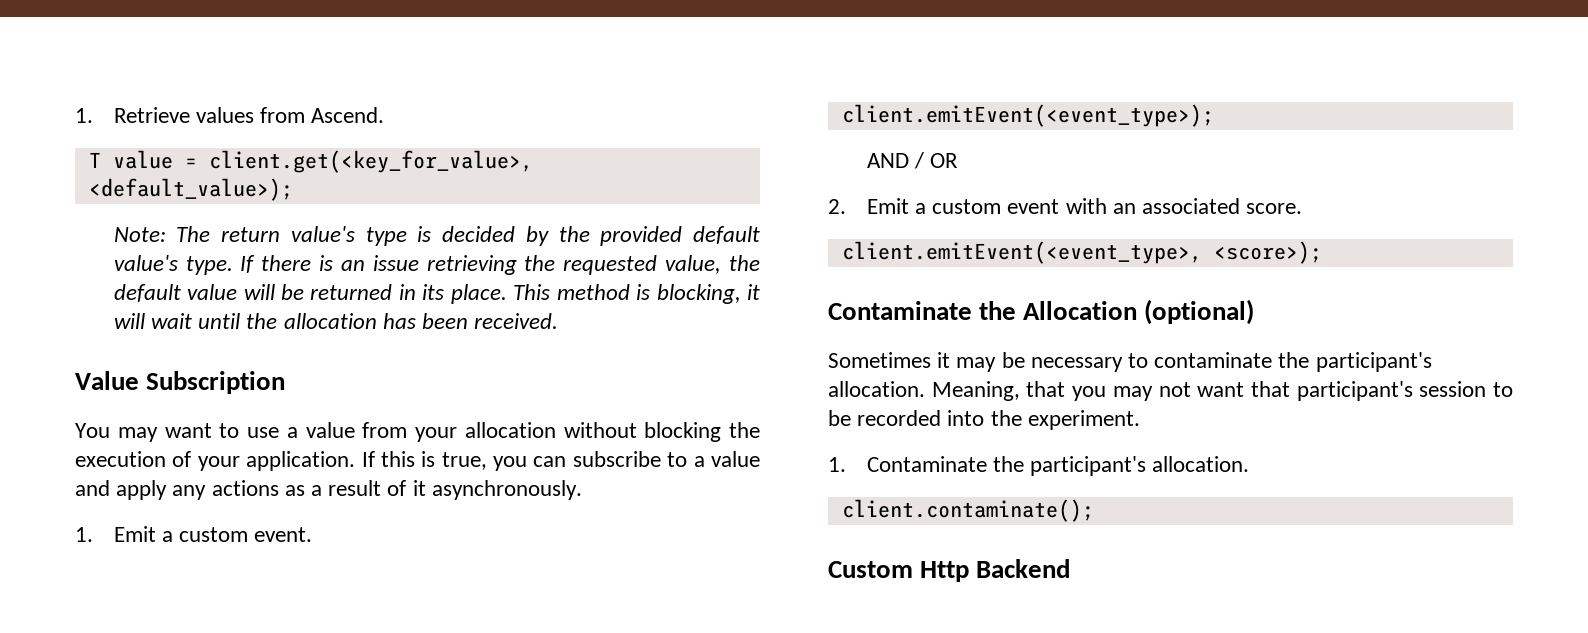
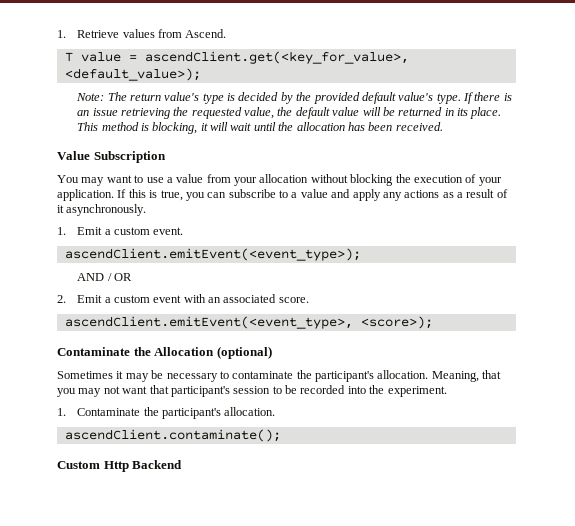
- T value = client.get(<key_for_value>, <default_value>);
+ T value = ascendClient.get(<key_for_value>, <default_value>);
- client.emitEvent(<event_type>);
+ ascendClient.emitEvent(<event_type>);
- client.emitEvent(<event_type>, <score>);
+ ascendClient.emitEvent(<event_type>, <score>);
- client.contaminate();
+ ascendClient.contaminate();

